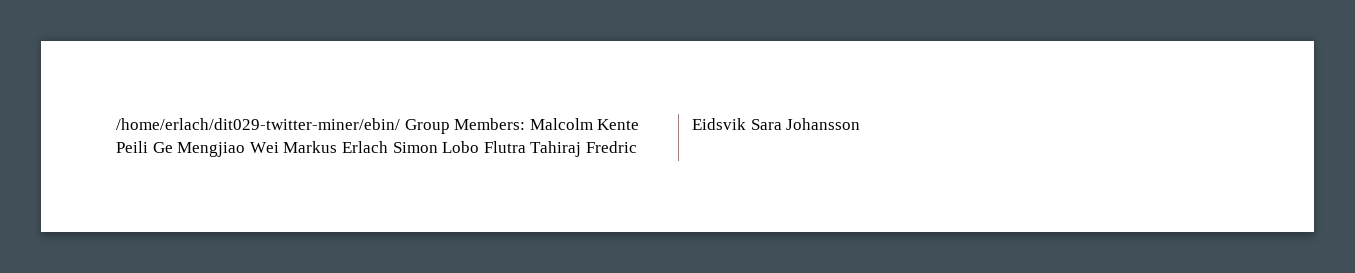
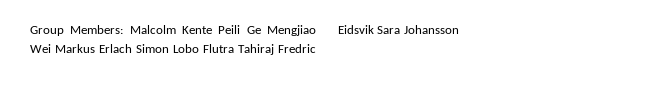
- /home/erlach/dit029-twitter-miner/ebin/ Group Members: Malcolm Kente Peili Ge Mengjiao Wei Markus Erlach Simon Lobo Flutra Tahiraj Fredric Eidsvik Sara Johansson
+ Group Members: Malcolm Kente Peili Ge Mengjiao Wei Markus Erlach Simon Lobo Flutra Tahiraj Fredric Eidsvik Sara Johansson

